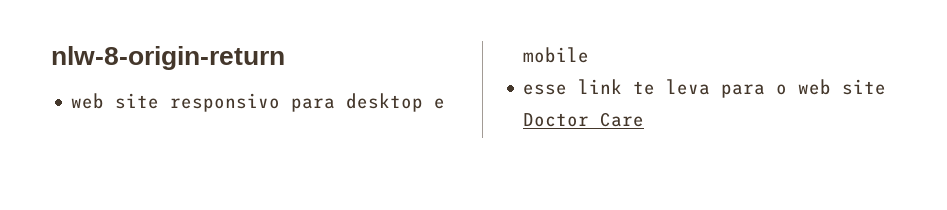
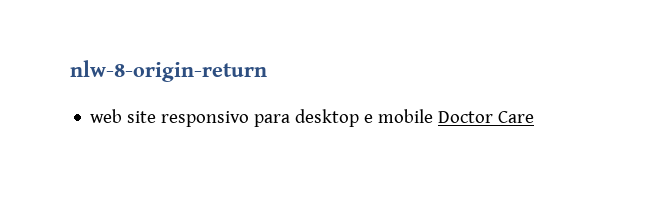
- web site responsivo para desktop e mobile
- esse link te leva para o web site Doctor Care
+ web site responsivo para desktop e mobile Doctor Care

